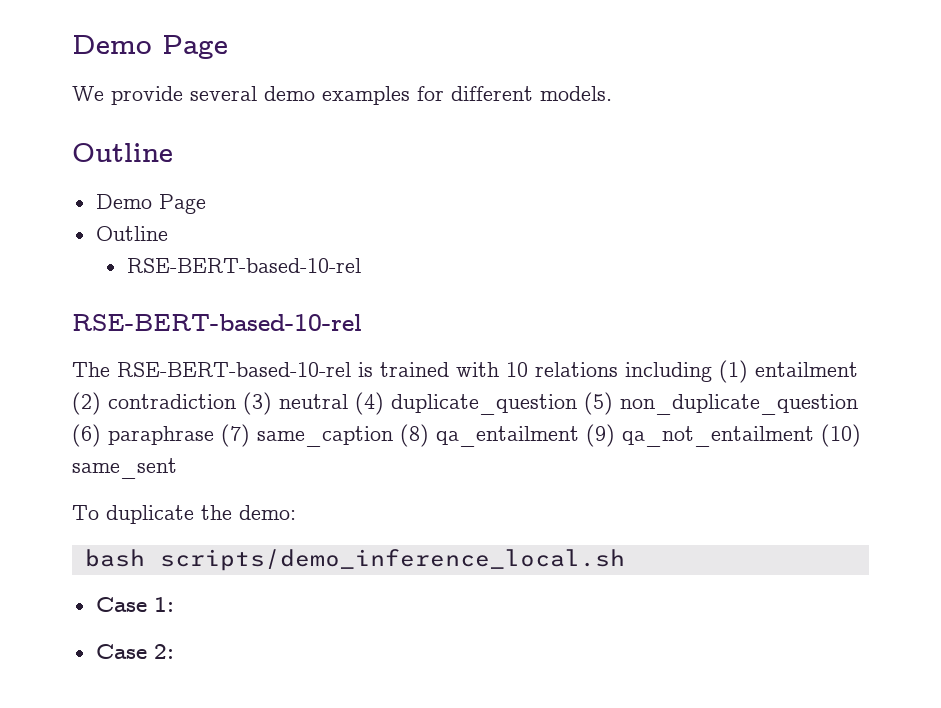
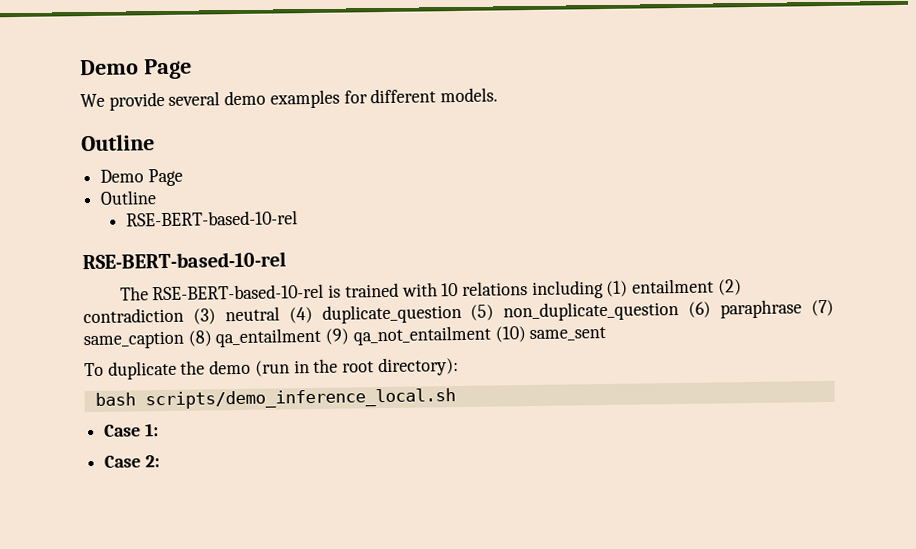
- To duplicate the demo:
+ To duplicate the demo (run in the root directory):

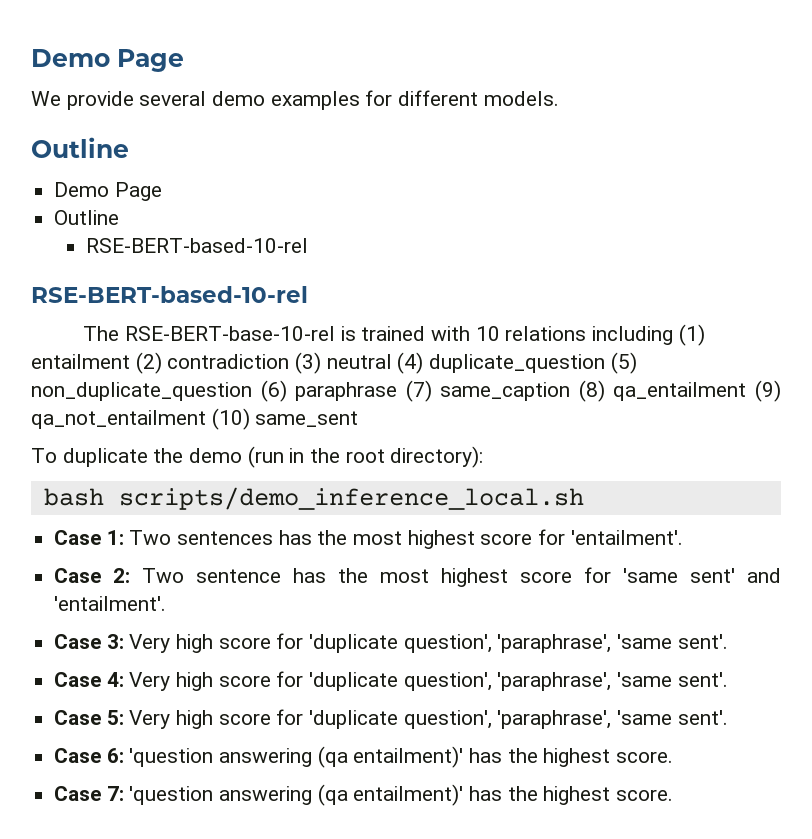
- The RSE-BERT-based-10-rel is trained with 10 relations including (1) entailment (2) contradiction (3) neutral (4) duplicate_question (5) non_duplicate_question (6) paraphrase (7) same_caption (8) qa_entailment (9) qa_not_entailment (10) same_sent
+ The RSE-BERT-base-10-rel is trained with 10 relations including (1) entailment (2) contradiction (3) neutral (4) duplicate_question (5) non_duplicate_question (6) paraphrase (7) same_caption (8) qa_entailment (9) qa_not_entailment (10) same_sent
- Case 1:
- Case 2:
+ Case 1: Two sentences has the most highest score for 'entailment'.
+ Case 2: Two sentence has the most highest score for 'same sent' and 'entailment'.
+ Case 3: Very high score for 'duplicate question', 'paraphrase', 'same sent'.
+ Case 4: Very high score for 'duplicate question', 'paraphrase', 'same sent'.
+ Case 5: Very high score for 'duplicate question', 'paraphrase', 'same sent'.
+ Case 6: 'question answering (qa entailment)' has the highest score.
+ Case 7: 'question answering (qa entailment)' has the highest score.

